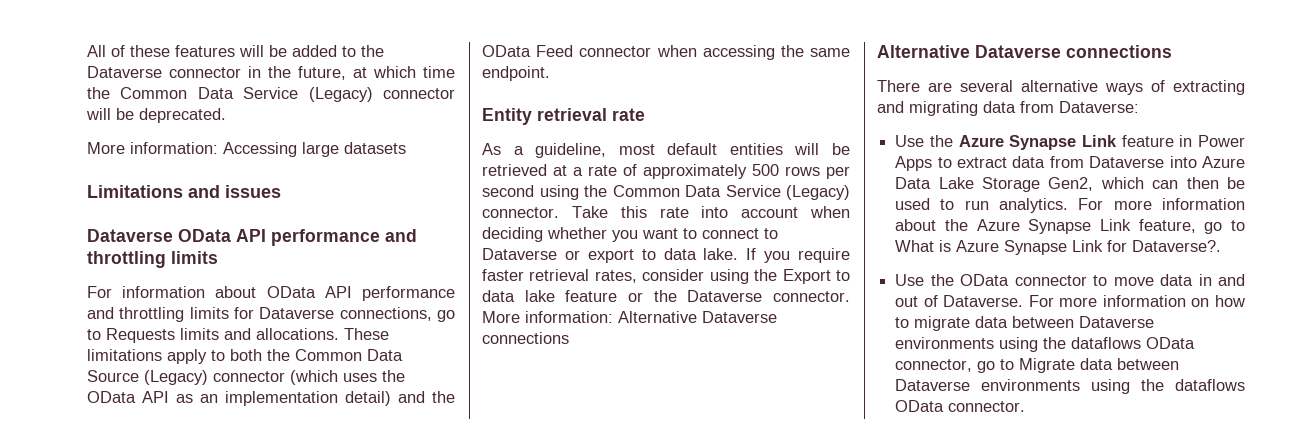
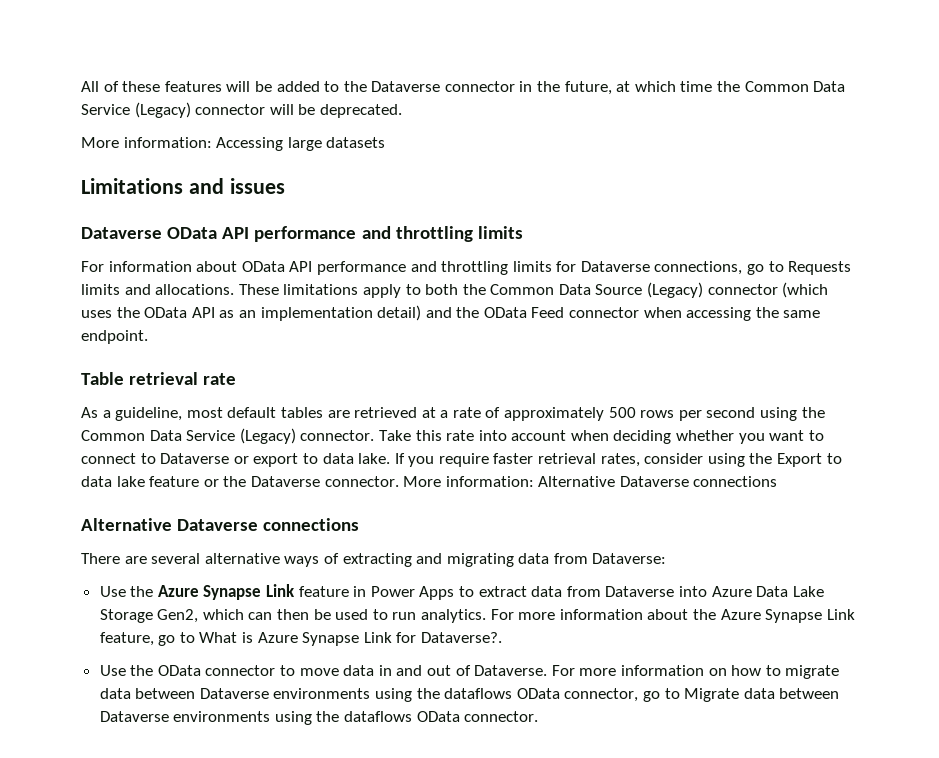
- Entity retrieval rate
+ Table retrieval rate
- As a guideline, most default entities will be retrieved at a rate of approximately 500 rows per second using the Common Data Service (Legacy) connector.
+ As a guideline, most default tables are retrieved at a rate of approximately 500 rows per second using the Common Data Service (Legacy) connector.

